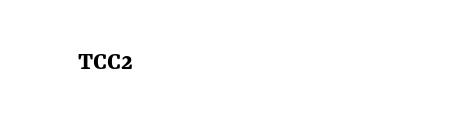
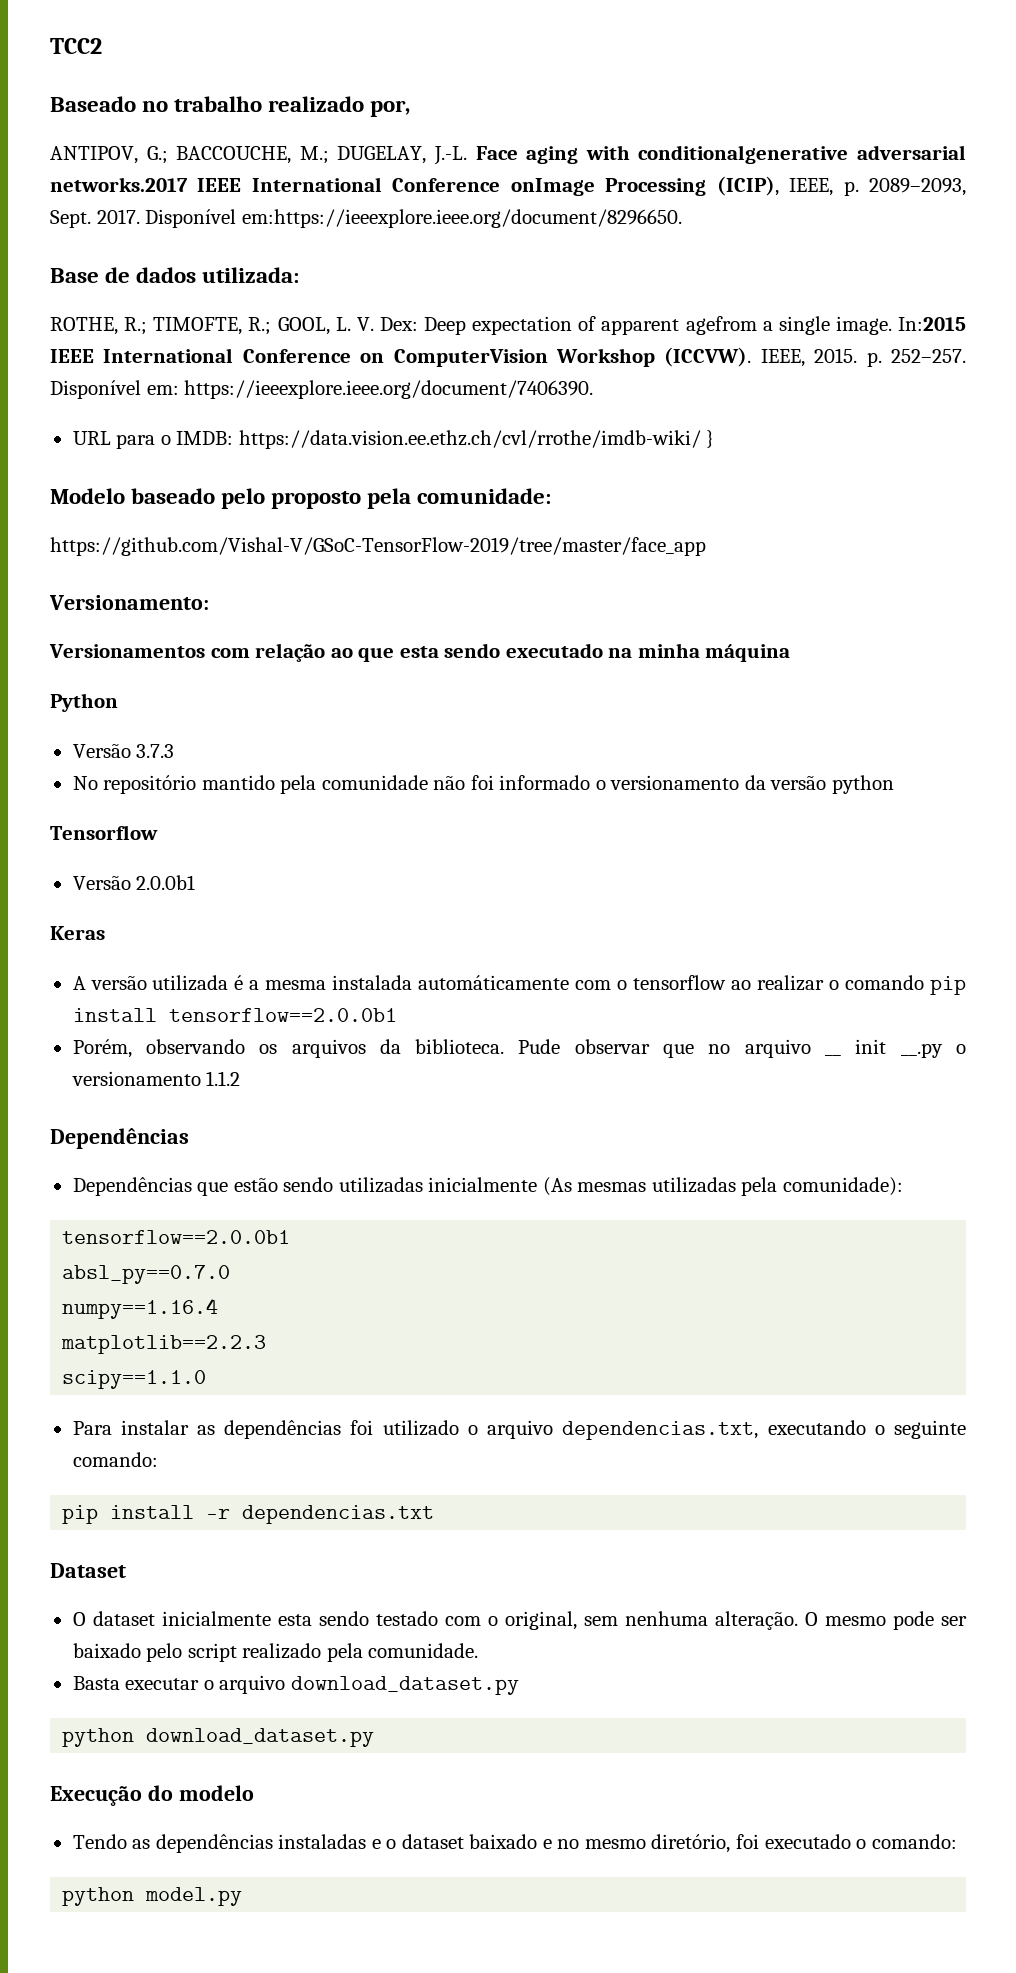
+ Baseado no trabalho realizado por,
+ ANTIPOV, G.; BACCOUCHE, M.; DUGELAY, J.-L. Face aging with conditionalgenerative adversarial networks.2017 IEEE International Conference onImage Processing (ICIP), IEEE, p. 2089–2093, Sept. 2017. Disponível em:https://ieeexplore.ieee.org/document/8296650.
+ Base de dados utilizada:
+ ROTHE, R.; TIMOFTE, R.; GOOL, L. V. Dex: Deep expectation of apparent agefrom a single image. In:2015 IEEE International Conference on ComputerVision Workshop (ICCVW). IEEE, 2015. p. 252–257. Disponível em: https://ieeexplore.ieee.org/document/7406390.
+ URL para o IMDB: https://data.vision.ee.ethz.ch/cvl/rrothe/imdb-wiki/ }
+ Modelo baseado pelo proposto pela comunidade:
+ https://github.com/Vishal-V/GSoC-TensorFlow-2019/tree/master/face_app
+ Versionamento:
+ Versionamentos com relação ao que esta sendo executado na minha máquina
+ Python
+ Versão 3.7.3
+ No repositório mantido pela comunidade não foi informado o versionamento da versão python
+ Tensorflow
+ Versão 2.0.0b1
+ Keras
+ A versão utilizada é a mesma instalada automáticamente com o tensorflow ao realizar o comando pip install tensorflow==2.0.0b1
+ Porém, observando os arquivos da biblioteca. Pude observar que no arquivo __ init __.py o versionamento 1.1.2
+ Dependências
+ Dependências que estão sendo utilizadas inicialmente (As mesmas utilizadas pela comunidade):
+ tensorflow==2.0.0b1
+ absl_py==0.7.0
+ numpy==1.16.4
+ matplotlib==2.2.3
+ scipy==1.1.0
+ Para instalar as dependências foi utilizado o arquivo dependencias.txt, executando o seguinte comando:
+ pip install -r dependencias.txt
+ Dataset
+ O dataset inicialmente esta sendo testado com o original, sem nenhuma alteração. O mesmo pode ser baixado pelo script realizado pela comunidade.
+ Basta executar o arquivo download_dataset.py
+ python download_dataset.py
+ Execução do modelo
+ Tendo as dependências instaladas e o dataset baixado e no mesmo diretório, foi executado o comando:
+ python model.py

